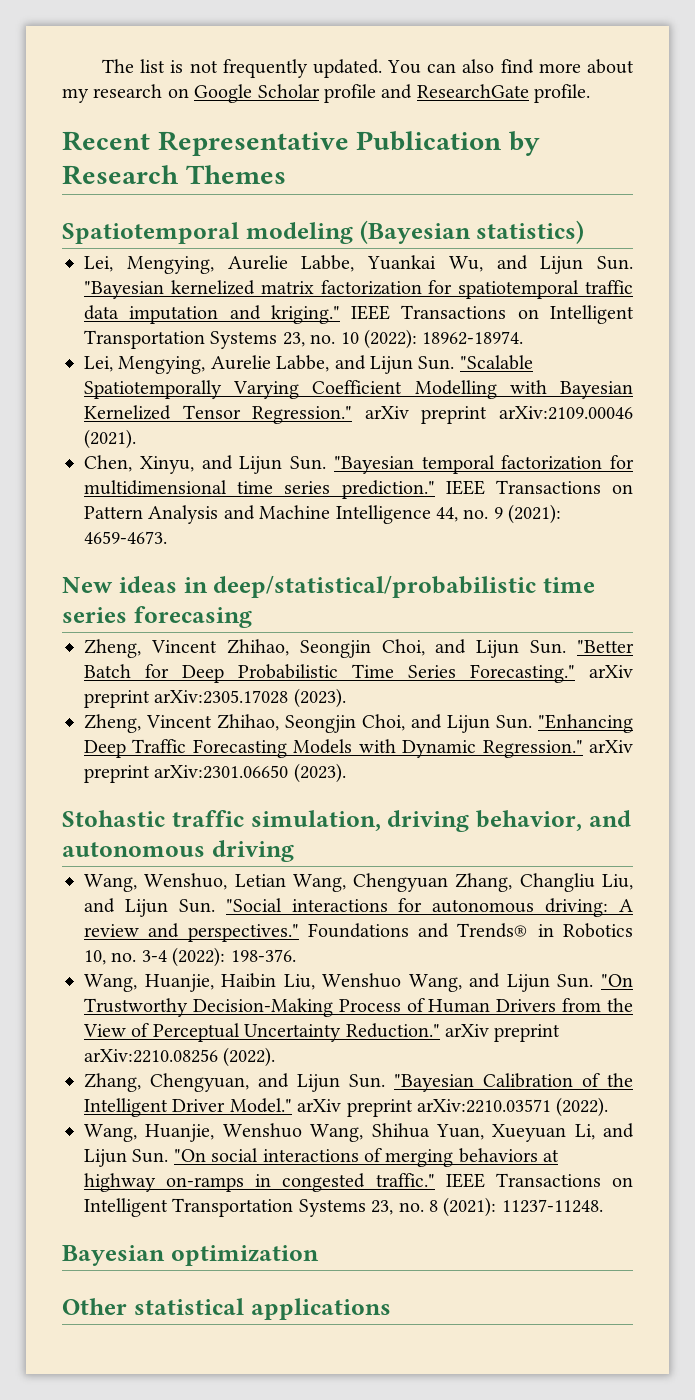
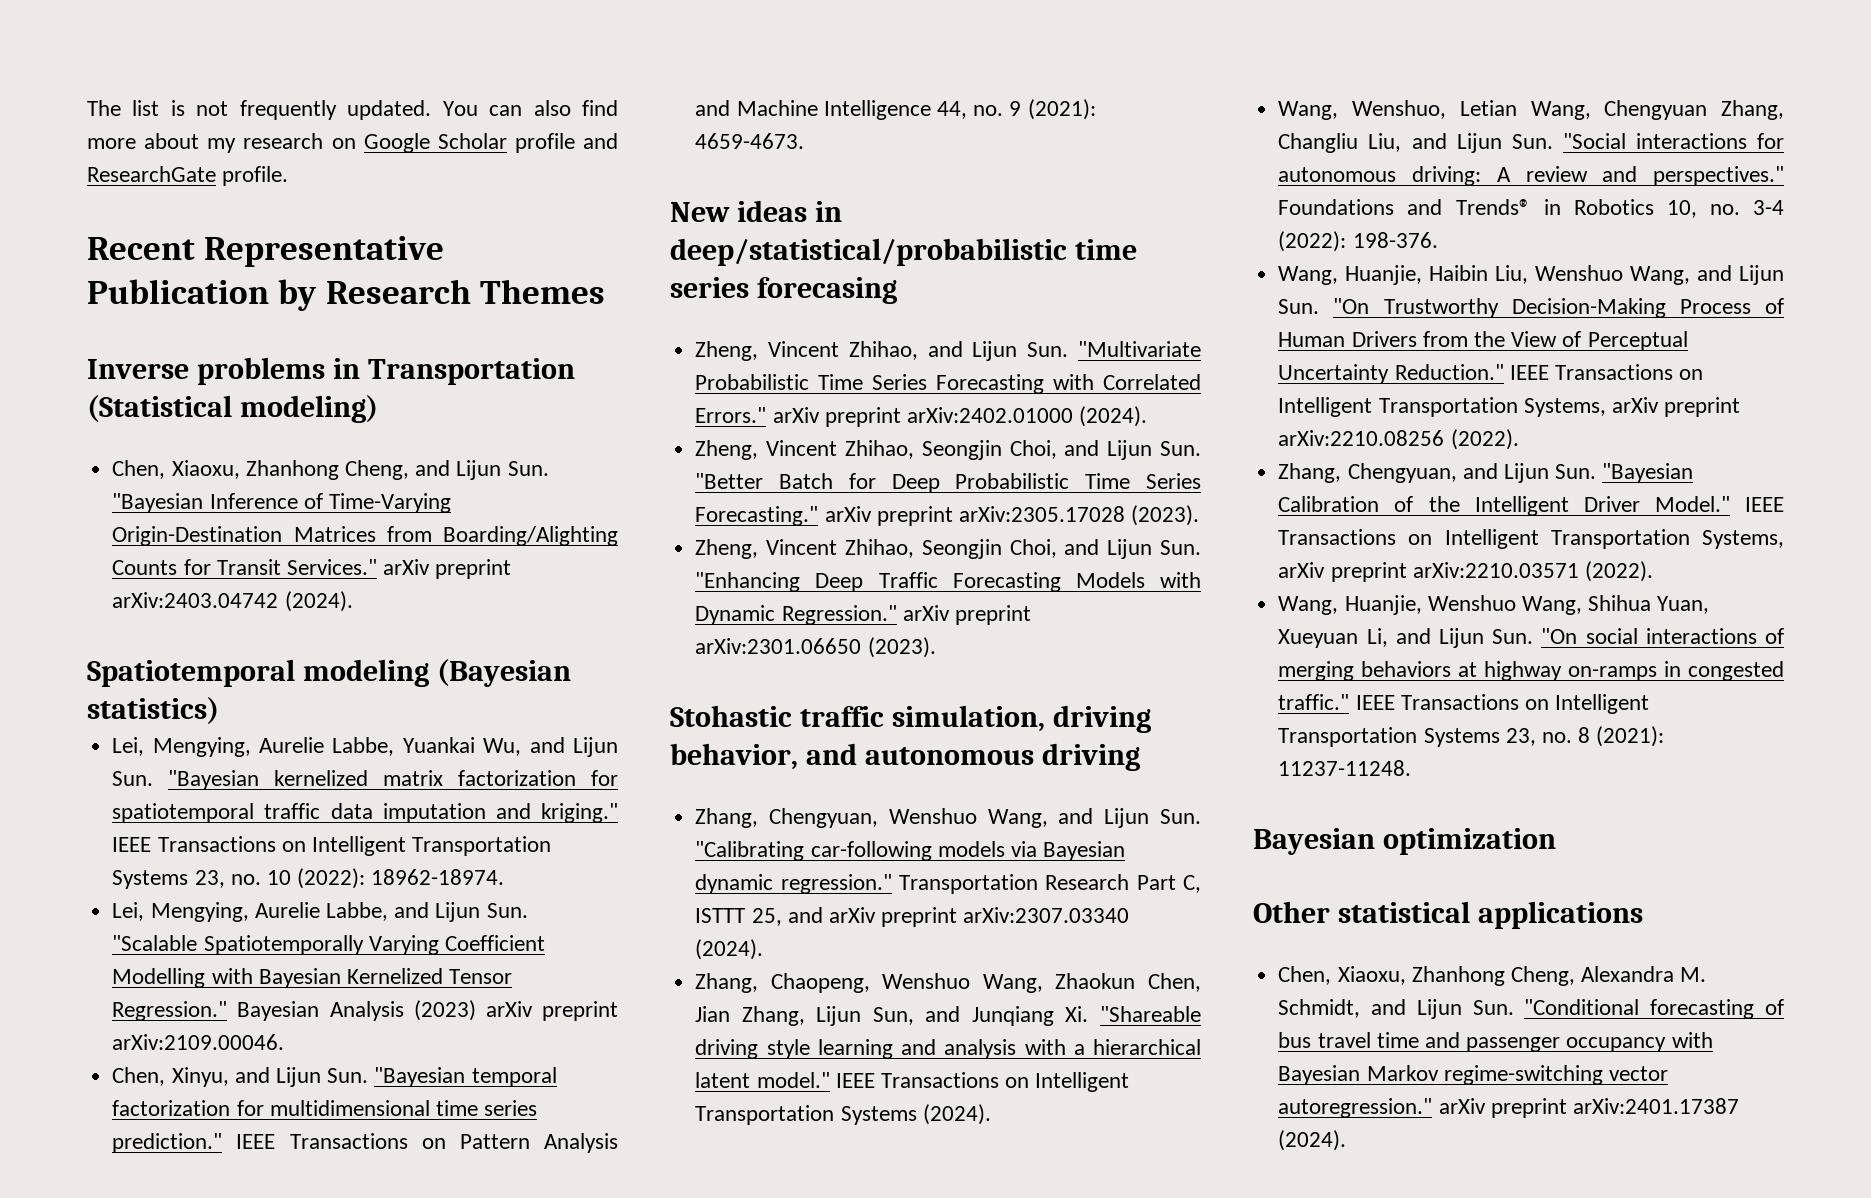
+ Inverse problems in Transportation (Statistical modeling)
+ Chen, Xiaoxu, Zhanhong Cheng, and Lijun Sun. "Bayesian Inference of Time-Varying Origin-Destination Matrices from Boarding/Alighting Counts for Transit Services." arXiv preprint arXiv:2403.04742 (2024).
- Lei, Mengying, Aurelie Labbe, and Lijun Sun. "Scalable Spatiotemporally Varying Coefficient Modelling with Bayesian Kernelized Tensor Regression." arXiv preprint arXiv:2109.00046 (2021).
+ Lei, Mengying, Aurelie Labbe, and Lijun Sun. "Scalable Spatiotemporally Varying Coefficient Modelling with Bayesian Kernelized Tensor Regression." Bayesian Analysis (2023) arXiv preprint arXiv:2109.00046.
+ Zheng, Vincent Zhihao, and Lijun Sun. "Multivariate Probabilistic Time Series Forecasting with Correlated Errors." arXiv preprint arXiv:2402.01000 (2024).
+ Zhang, Chengyuan, Wenshuo Wang, and Lijun Sun. "Calibrating car-following models via Bayesian dynamic regression." Transportation Research Part C, ISTTT 25, and arXiv preprint arXiv:2307.03340 (2024).
+ Zhang, Chaopeng, Wenshuo Wang, Zhaokun Chen, Jian Zhang, Lijun Sun, and Junqiang Xi. "Shareable driving style learning and analysis with a hierarchical latent model." IEEE Transactions on Intelligent Transportation Systems (2024).
- Wang, Huanjie, Haibin Liu, Wenshuo Wang, and Lijun Sun. "On Trustworthy Decision-Making Process of Human Drivers from the View of Perceptual Uncertainty Reduction." arXiv preprint arXiv:2210.08256 (2022).
+ Wang, Huanjie, Haibin Liu, Wenshuo Wang, and Lijun Sun. "On Trustworthy Decision-Making Process of Human Drivers from the View of Perceptual Uncertainty Reduction." IEEE Transactions on Intelligent Transportation Systems, arXiv preprint arXiv:2210.08256 (2022).
- Zhang, Chengyuan, and Lijun Sun. "Bayesian Calibration of the Intelligent Driver Model." arXiv preprint arXiv:2210.03571 (2022).
+ Zhang, Chengyuan, and Lijun Sun. "Bayesian Calibration of the Intelligent Driver Model." IEEE Transactions on Intelligent Transportation Systems, arXiv preprint arXiv:2210.03571 (2022).
+ Chen, Xiaoxu, Zhanhong Cheng, Alexandra M. Schmidt, and Lijun Sun. "Conditional forecasting of bus travel time and passenger occupancy with Bayesian Markov regime-switching vector autoregression." arXiv preprint arXiv:2401.17387 (2024).

